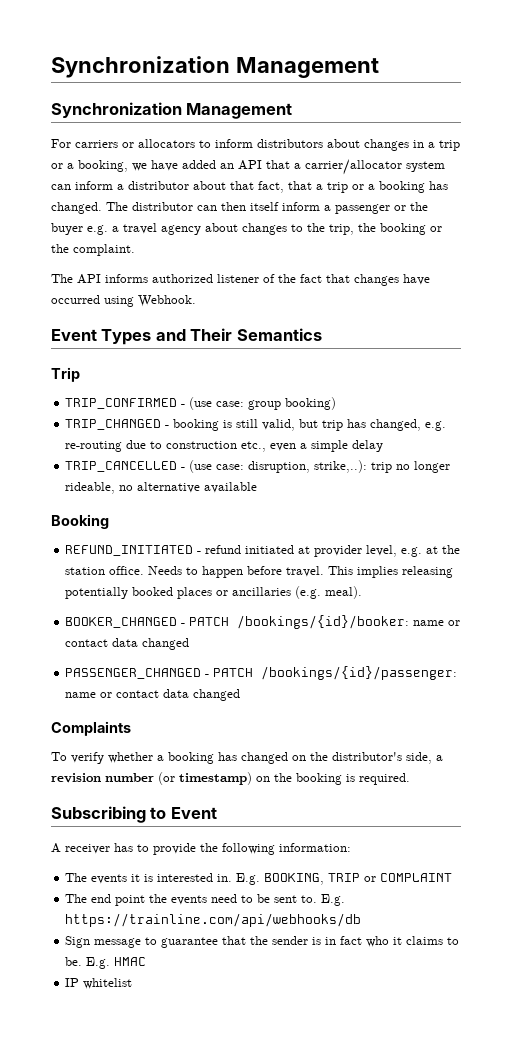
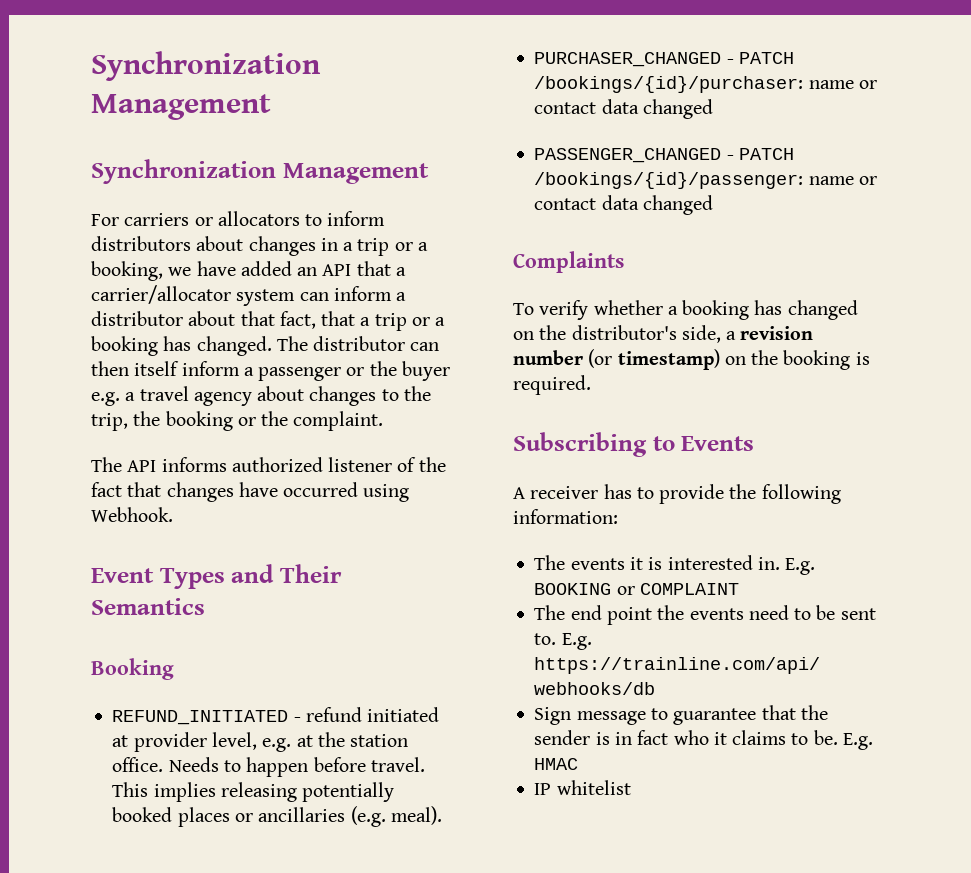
- Trip
- TRIP_CONFIRMED - (use case: group booking)
- TRIP_CHANGED - booking is still valid, but trip has changed, e.g. re-routing due to construction etc., even a simple delay
- TRIP_CANCELLED - (use case: disruption, strike,..): trip no longer rideable, no alternative available
- BOOKER_CHANGED - PATCH /bookings/{id}/booker: name or contact data changed
+ PURCHASER_CHANGED - PATCH /bookings/{id}/purchaser: name or contact data changed
- Subscribing to Event
+ Subscribing to Events
- E.g. BOOKING, TRIP or COMPLAINT
+ E.g. BOOKING or COMPLAINT

